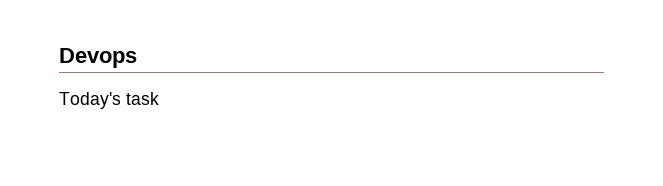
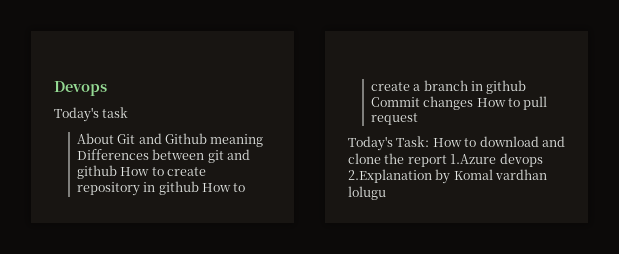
+ About Git and Github meaning Differences between git and github How to create repository in github How to create a branch in github Commit changes How to pull request
+ Today's Task: How to download and clone the report 1.Azure devops 2.Explanation by Komal vardhan lolugu

